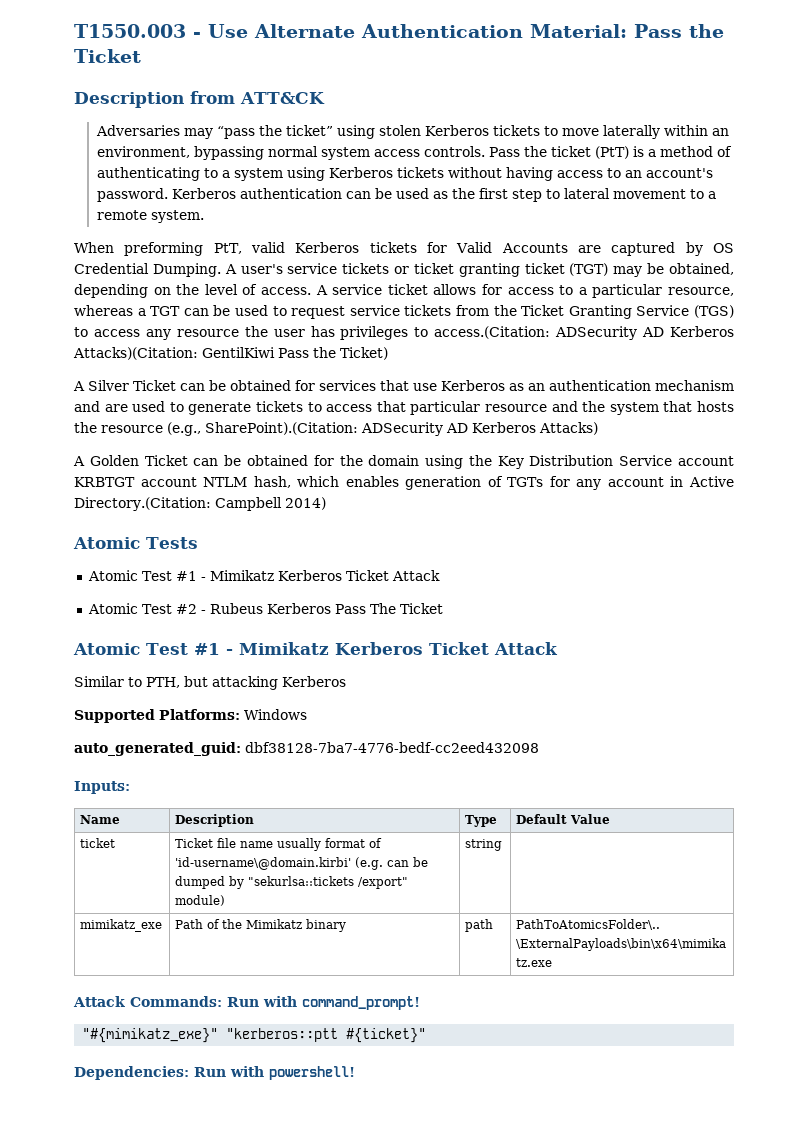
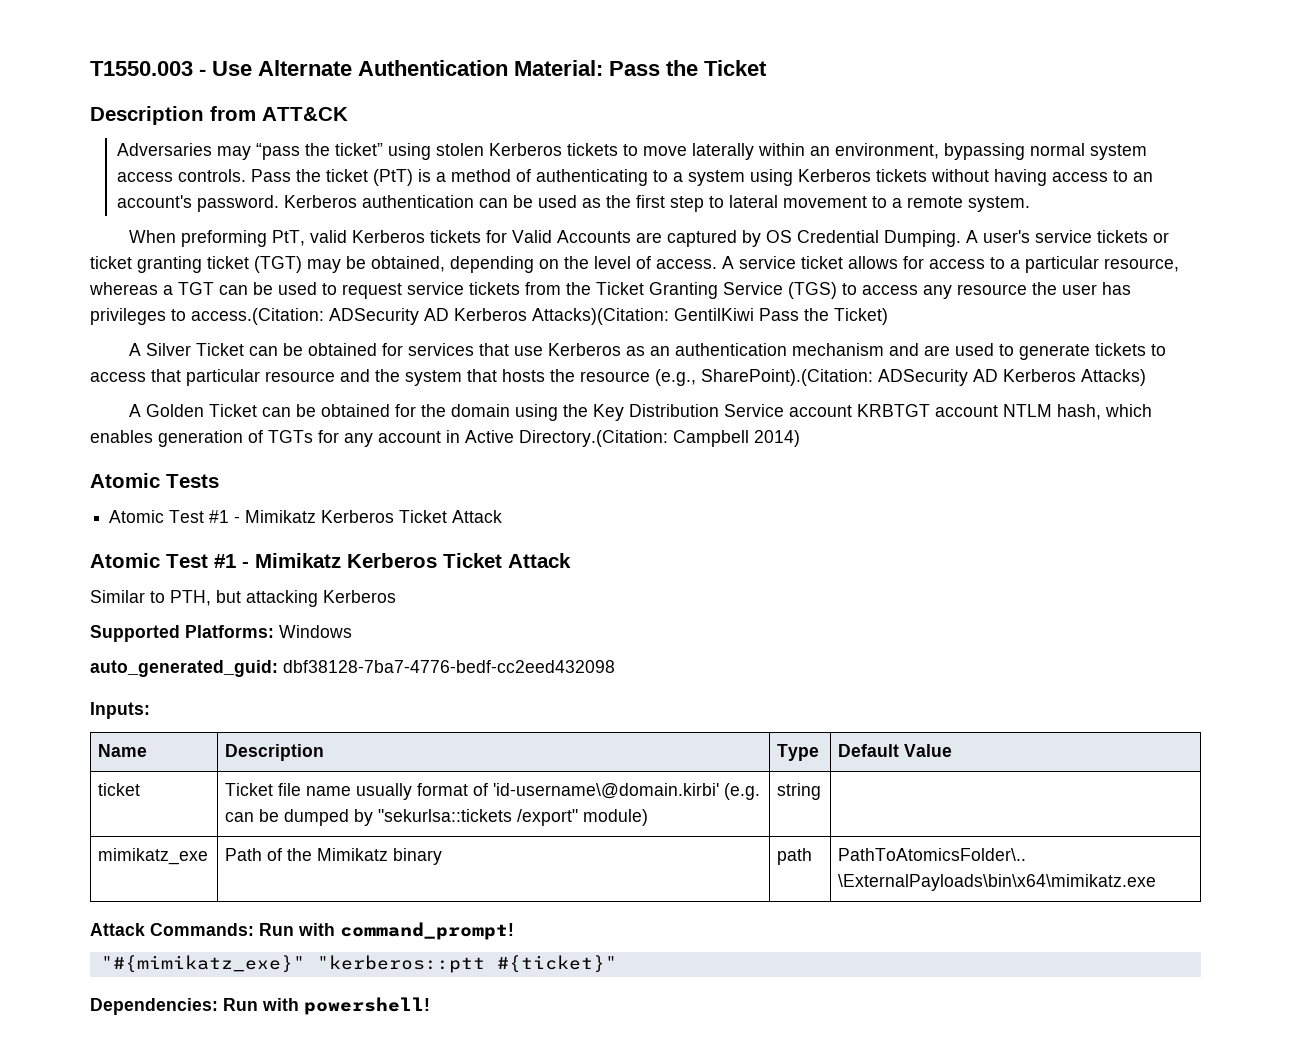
- Atomic Test #2 - Rubeus Kerberos Pass The Ticket

